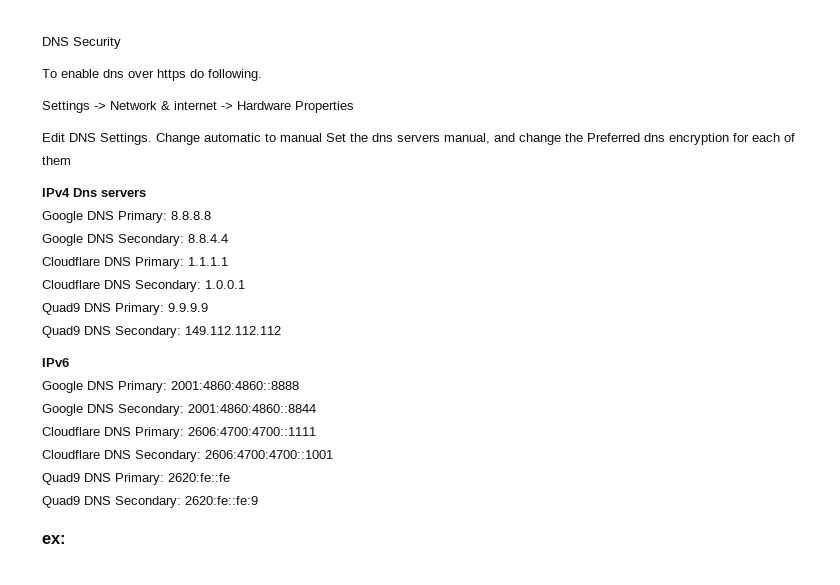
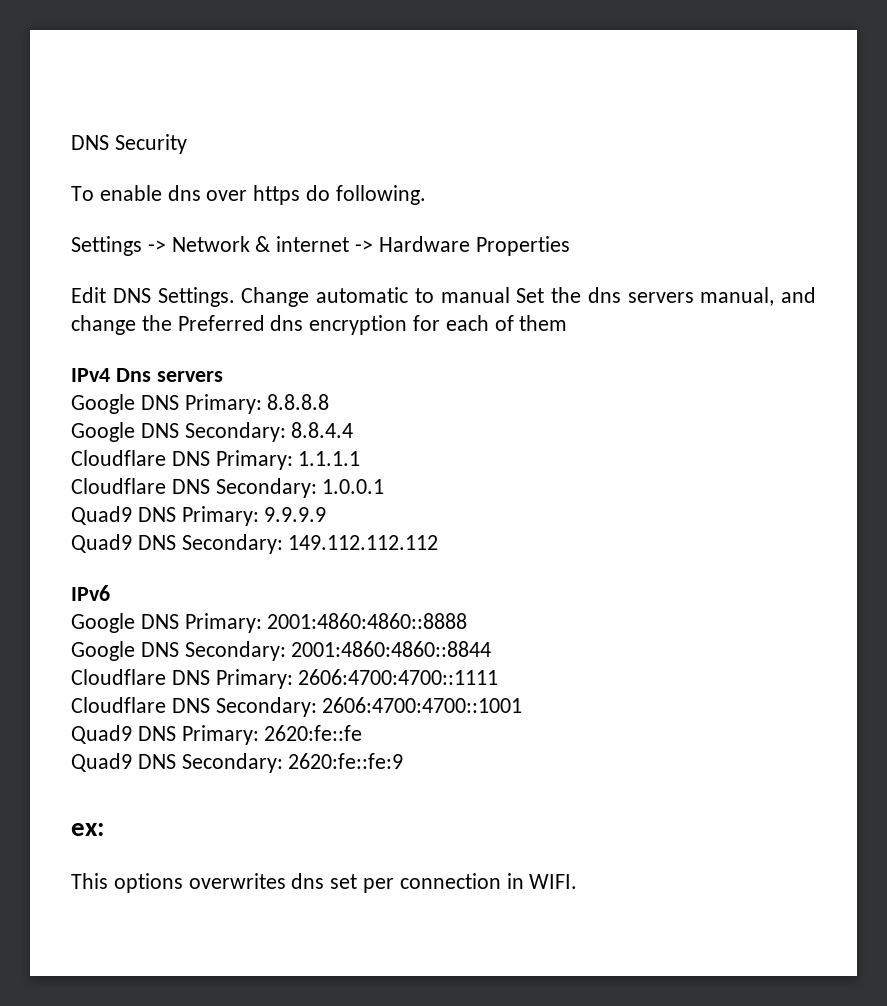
+ This options overwrites dns set per connection in WIFI.

